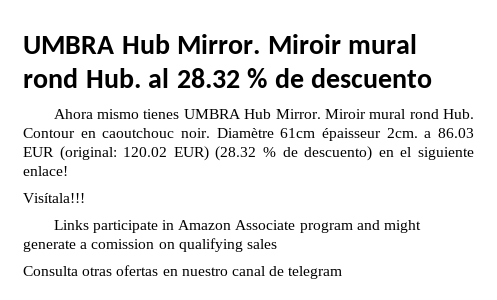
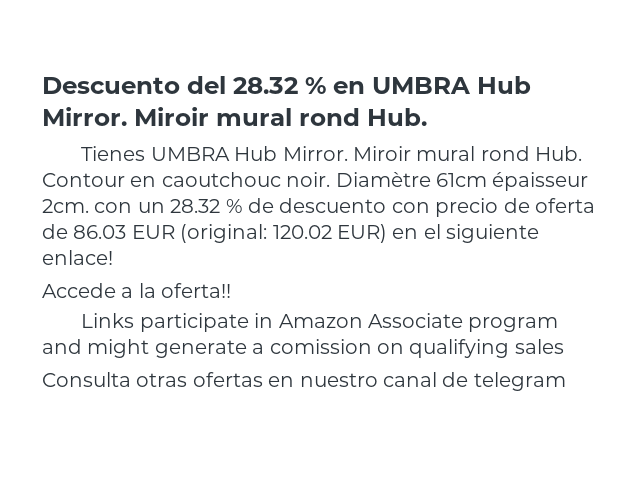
- UMBRA Hub Mirror. Miroir mural rond Hub. al 28.32 % de descuento
- Ahora mismo tienes UMBRA Hub Mirror.
+ Descuento del 28.32 % en UMBRA Hub Mirror. Miroir mural rond Hub.
+ Tienes UMBRA Hub Mirror.
- Diamètre 61cm épaisseur 2cm. a 86.03 EUR (original: 120.02 EUR) (28.32 % de descuento) en el siguiente enlace!
+ Diamètre 61cm épaisseur 2cm. con un 28.32 % de descuento con precio de oferta de 86.03 EUR (original: 120.02 EUR) en el siguiente enlace!
- Visítala!!!
+ Accede a la oferta!!

